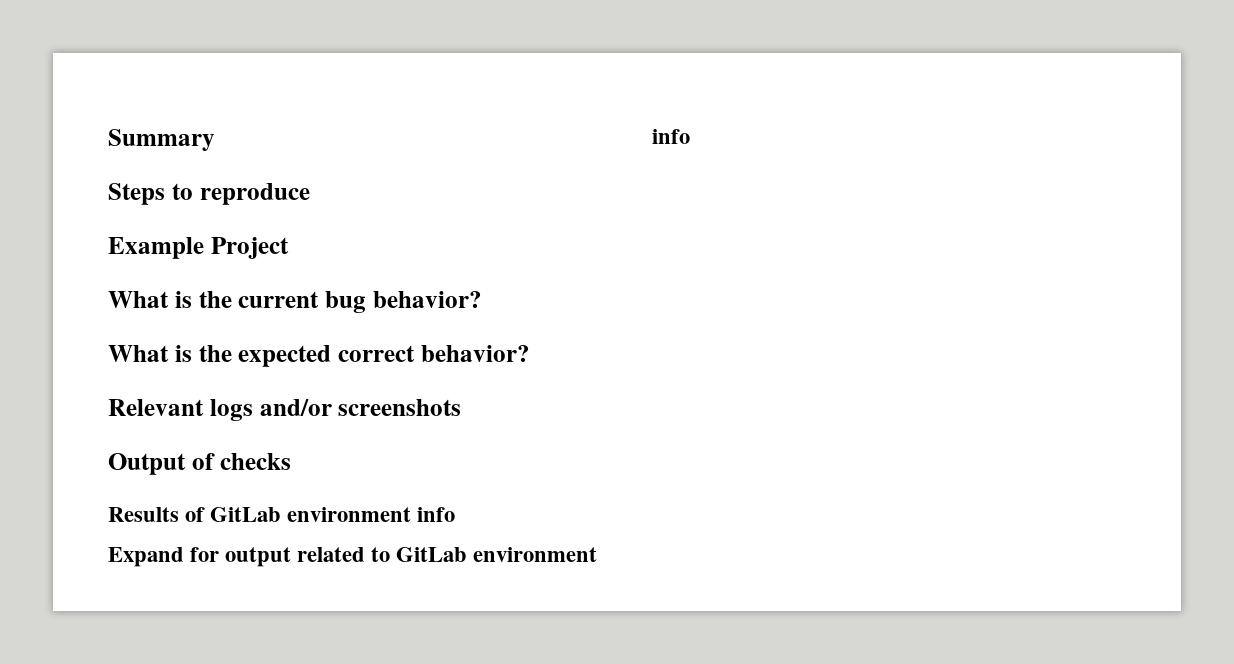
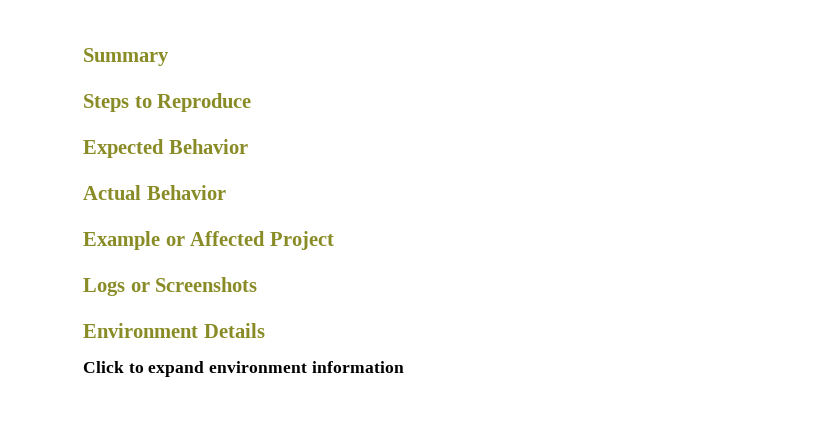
- Steps to reproduce
+ Steps to Reproduce
+ Expected Behavior
+ Actual Behavior
- Example Project
+ Example or Affected Project
- What is the current bug behavior?
- What is the expected correct behavior?
- Relevant logs and/or screenshots
- Output of checks
- Results of GitLab environment info
- Expand for output related to GitLab environment info
+ Logs or Screenshots
+ Environment Details
+ Click to expand environment information

